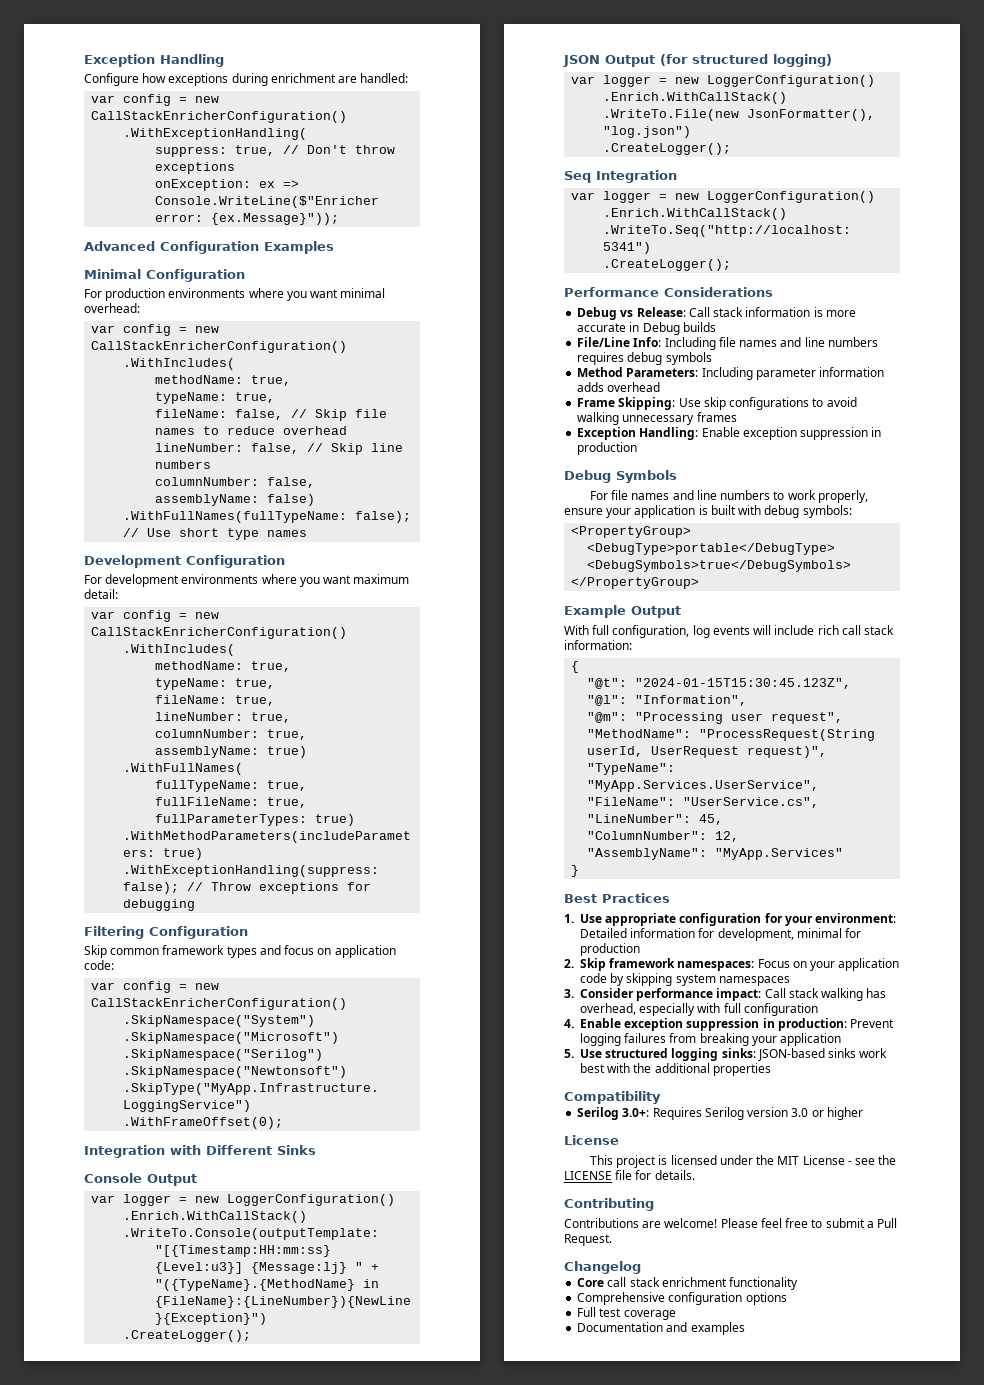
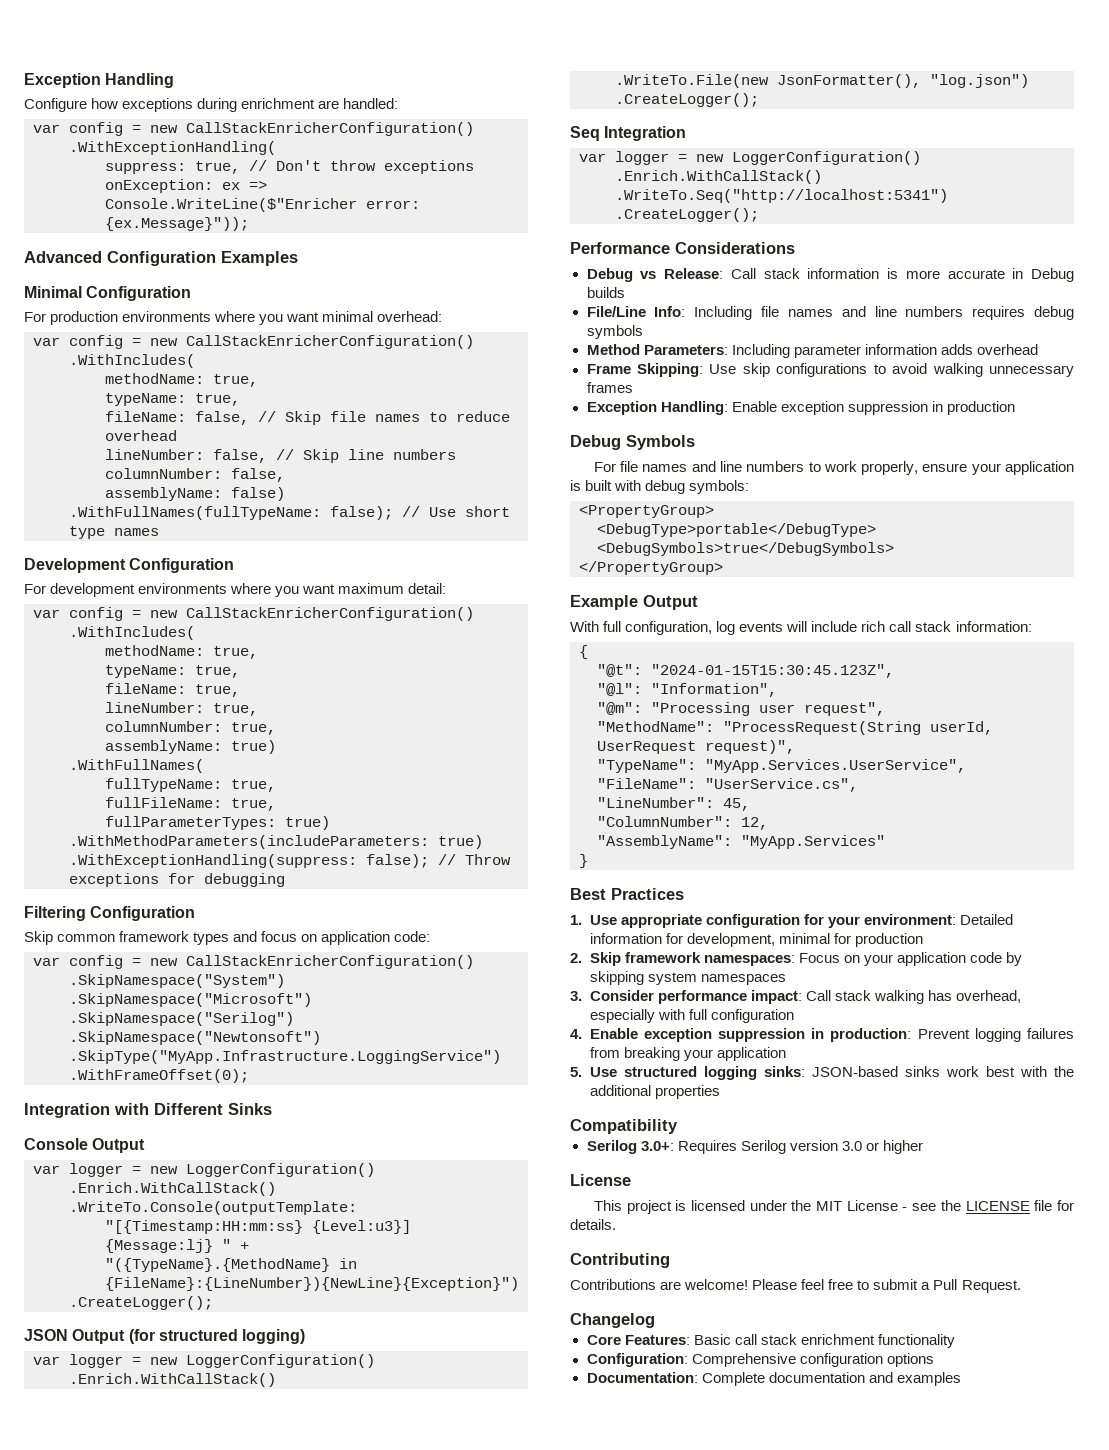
- Core call stack enrichment functionality
+ Core Features: Basic call stack enrichment functionality
- Comprehensive configuration options
+ Configuration: Comprehensive configuration options
- Full test coverage
- Documentation and examples
+ Documentation: Complete documentation and examples

